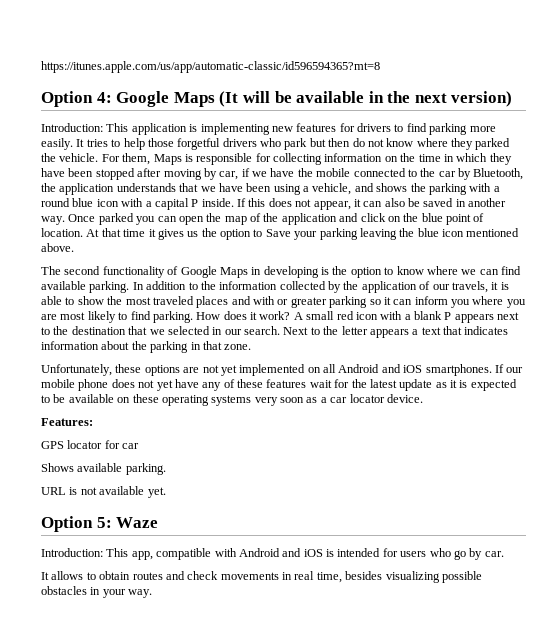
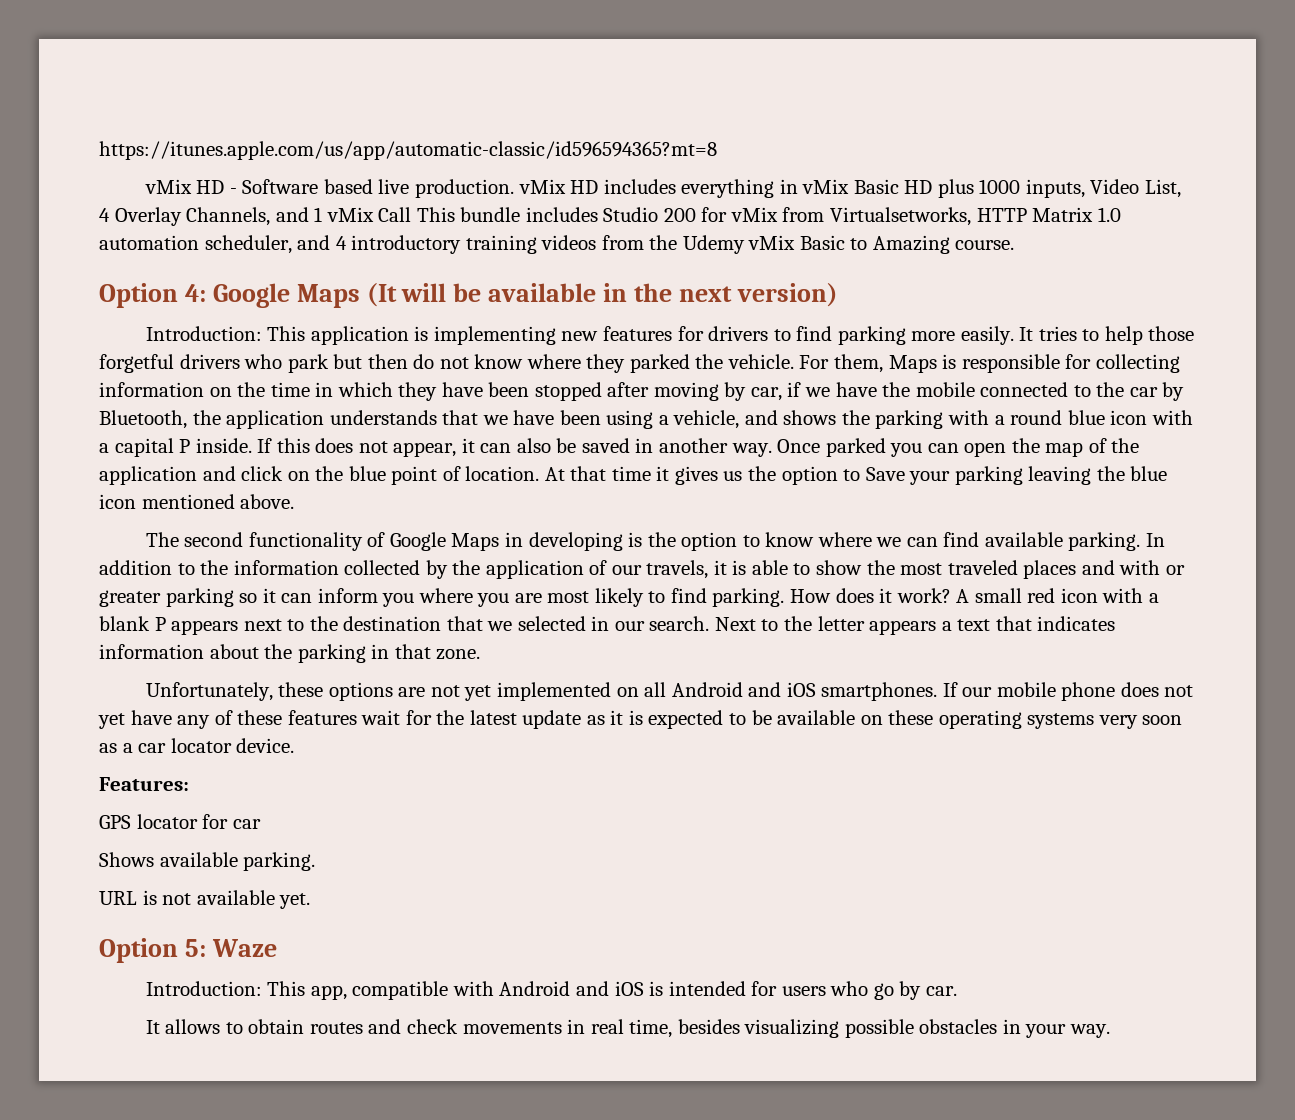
+ vMix HD - Software based live production. vMix HD includes everything in vMix Basic HD plus 1000 inputs, Video List, 4 Overlay Channels, and 1 vMix Call This bundle includes Studio 200 for vMix from Virtualsetworks, HTTP Matrix 1.0 automation scheduler, and 4 introductory training videos from the Udemy vMix Basic to Amazing course.

